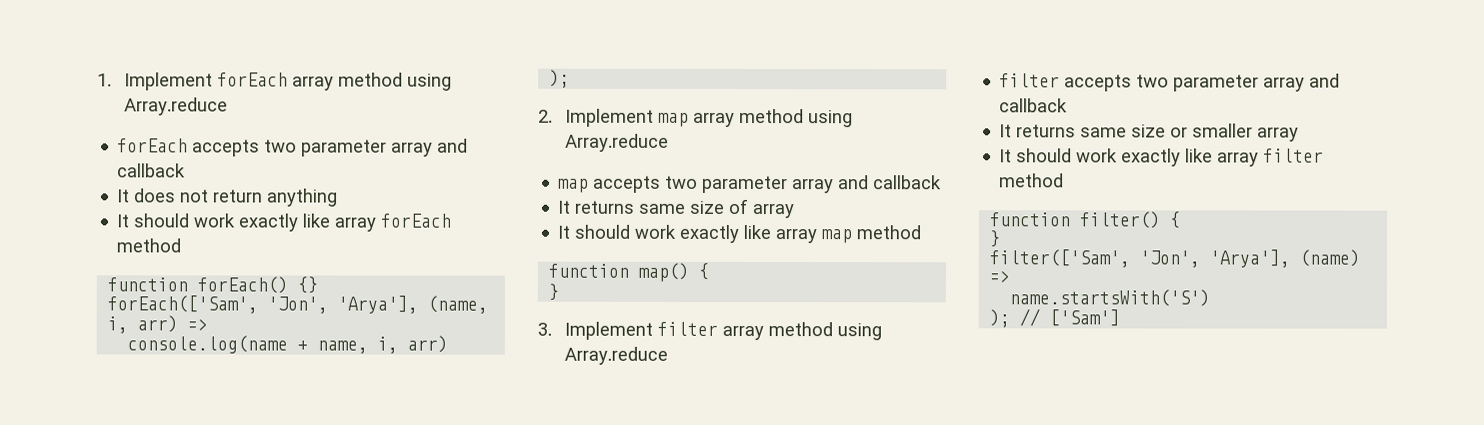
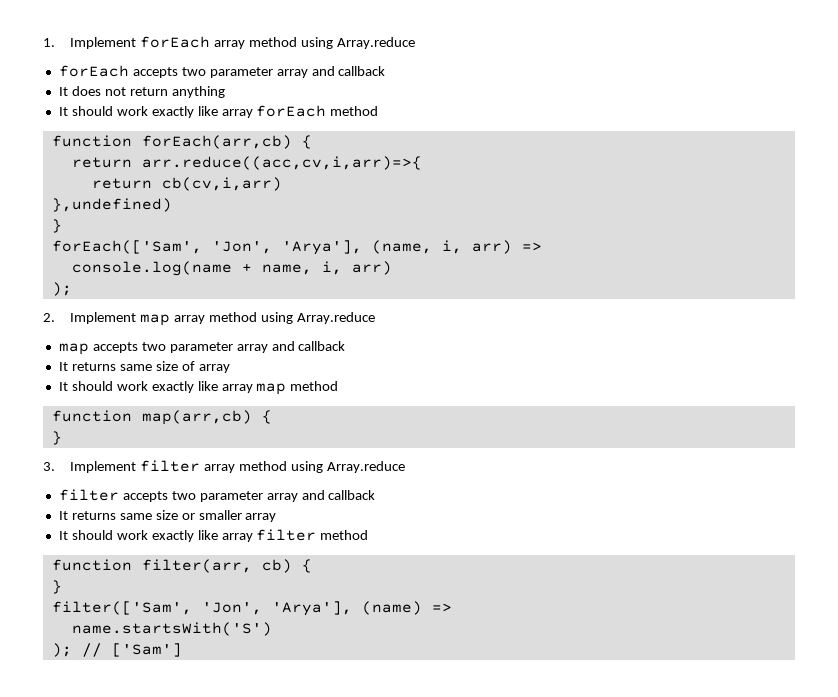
- function forEach() {}
+ function forEach(arr,cb) {
+ return arr.reduce((acc,cv,i,arr)=>{
+ return cb(cv,i,arr)
+ },undefined)
+ }
- function map() {
+ function map(arr,cb) {
- function filter() {
+ function filter(arr, cb) {

